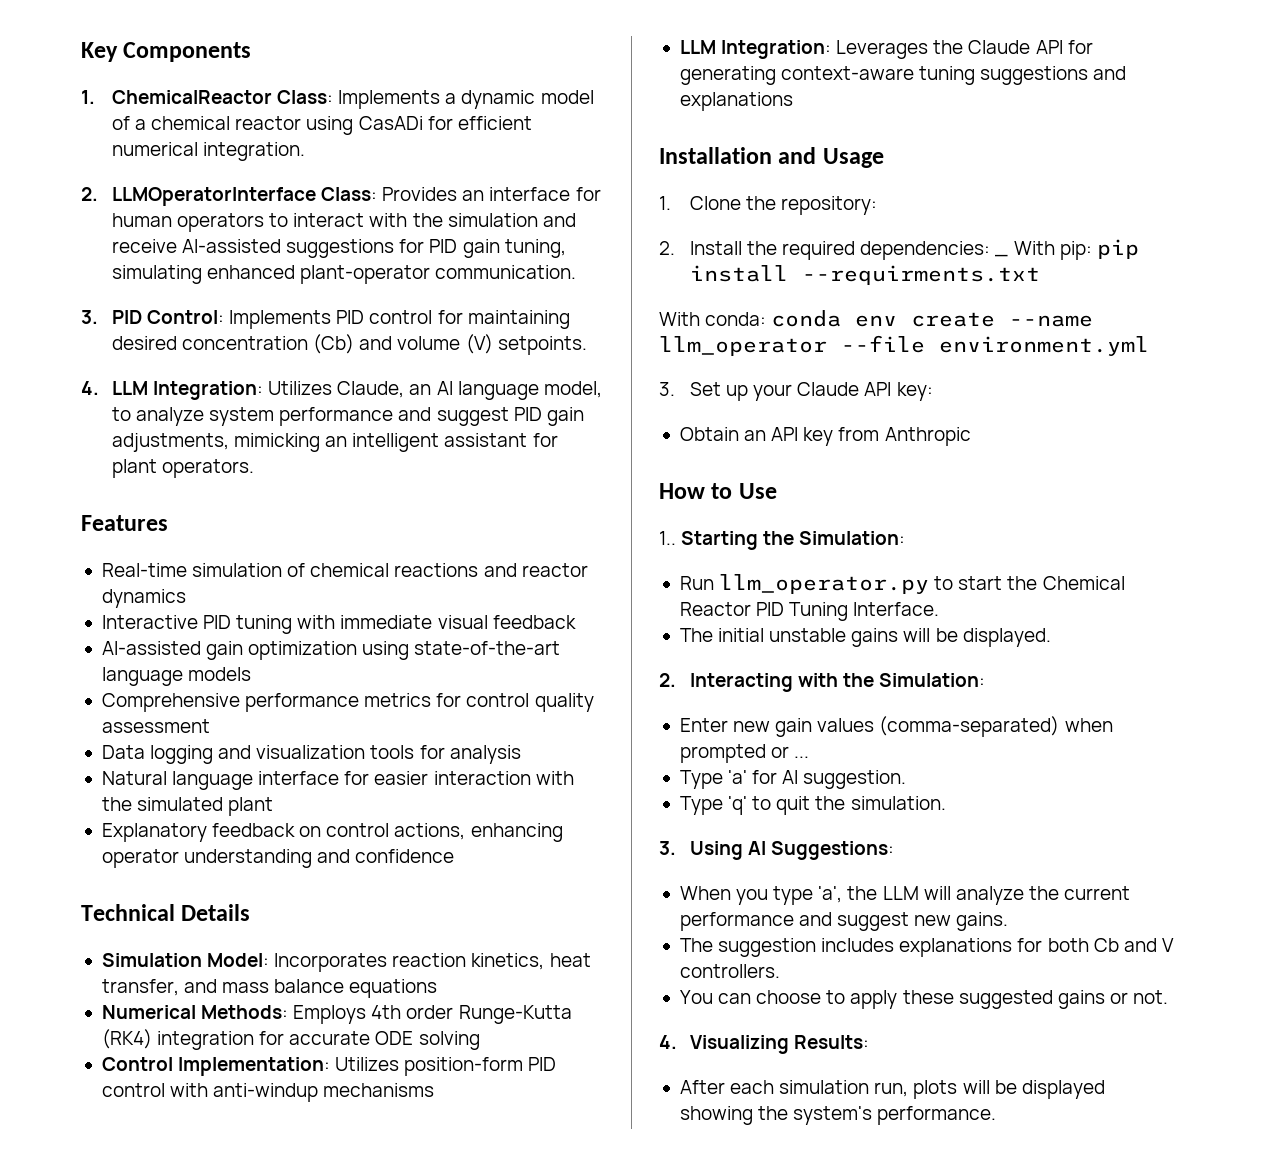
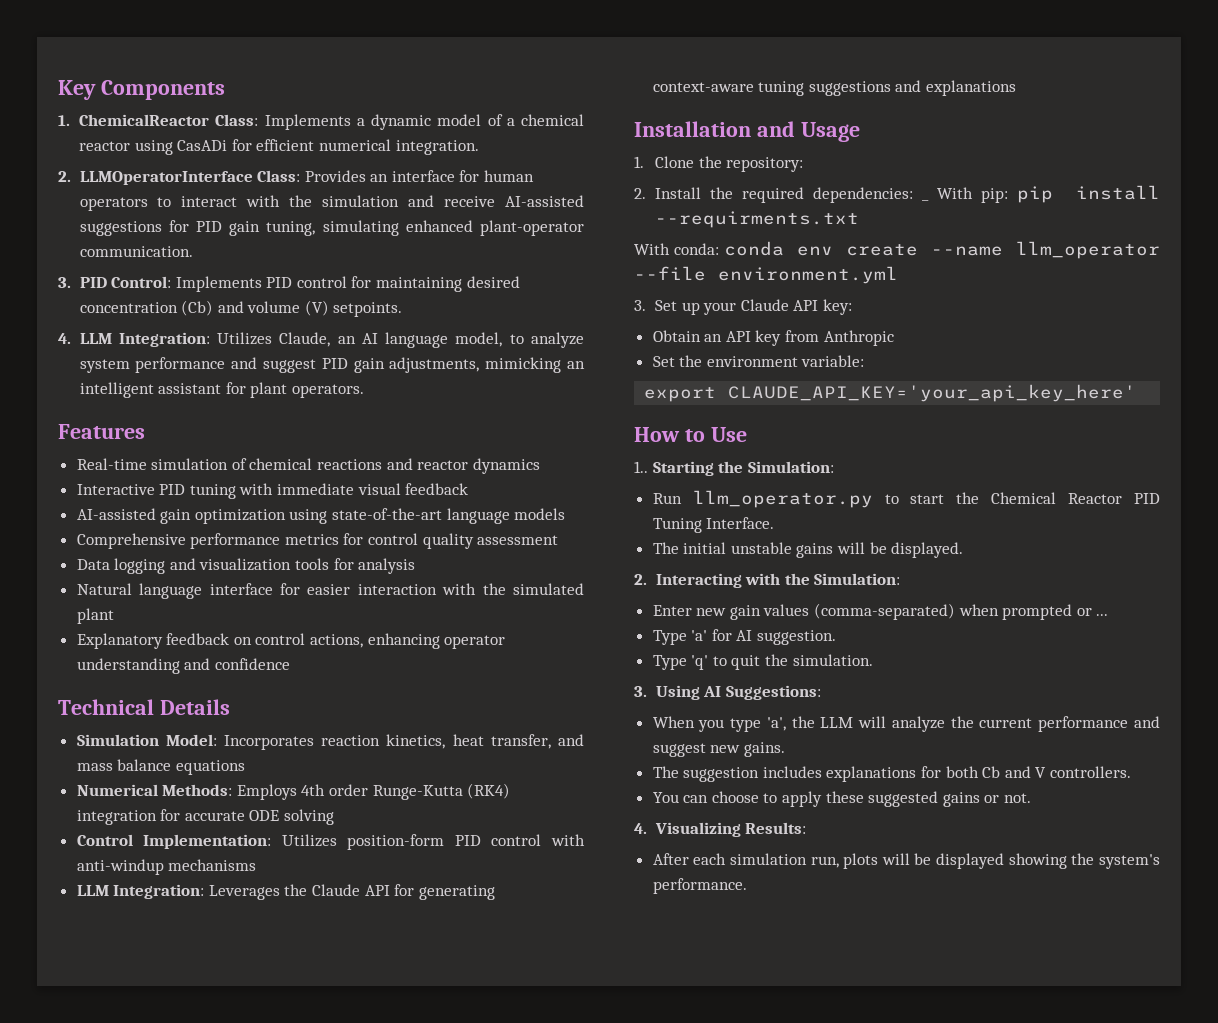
+ Set the environment variable:
+ export CLAUDE_API_KEY='your_api_key_here'

